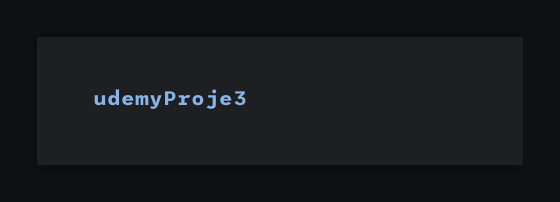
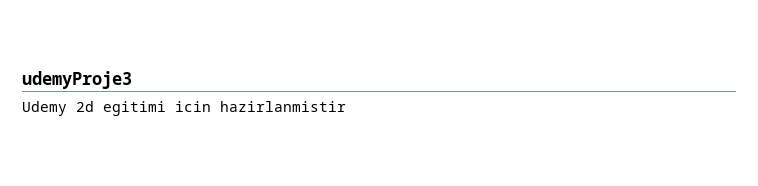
+ Udemy 2d egitimi icin hazirlanmistir

